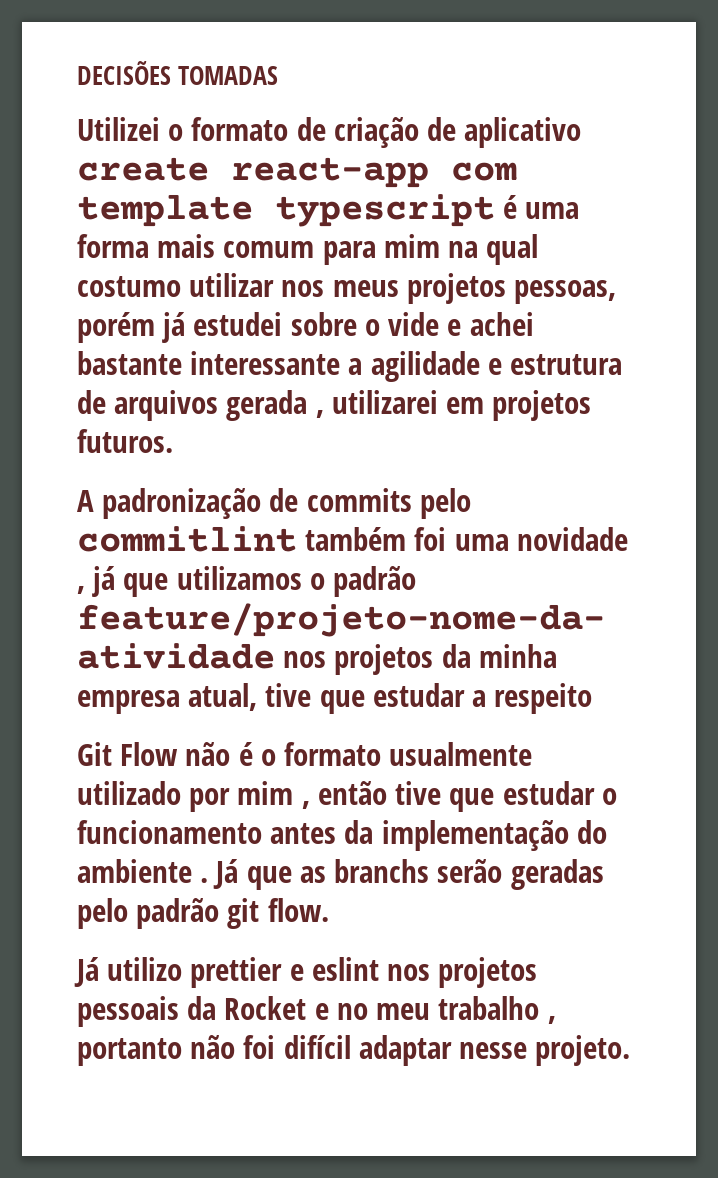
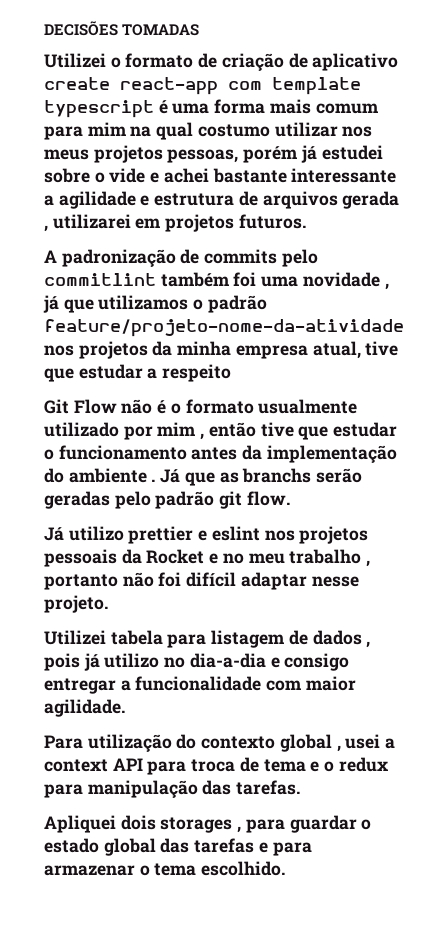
+ Utilizei tabela para listagem de dados , pois já utilizo no dia-a-dia e consigo entregar a funcionalidade com maior agilidade.
+ Para utilização do contexto global , usei a context API para troca de tema e o redux para manipulação das tarefas.
+ Apliquei dois storages , para guardar o estado global das tarefas e para armazenar o tema escolhido.

